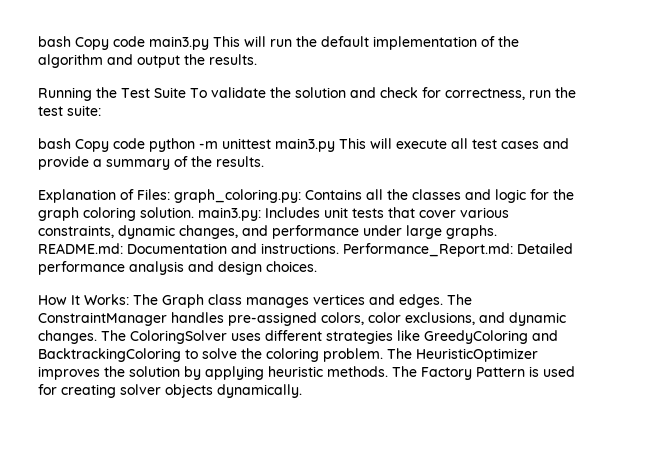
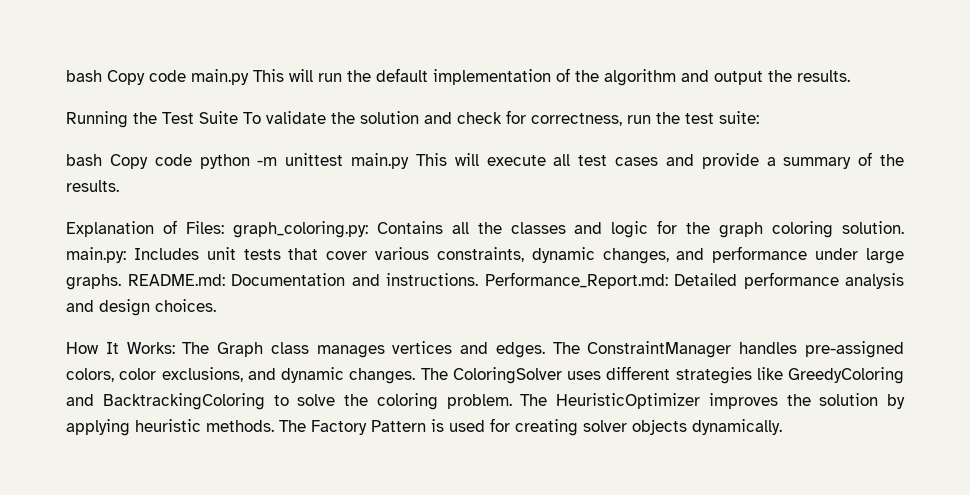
- bash Copy code main3.py This will run the default implementation of the algorithm and output the results.
+ bash Copy code main.py This will run the default implementation of the algorithm and output the results.
- bash Copy code python -m unittest main3.py This will execute all test cases and provide a summary of the results.
+ bash Copy code python -m unittest main.py This will execute all test cases and provide a summary of the results.
- Explanation of Files: graph_coloring.py: Contains all the classes and logic for the graph coloring solution. main3.py: Includes unit tests that cover various constraints, dynamic changes, and performance under large graphs.
+ Explanation of Files: graph_coloring.py: Contains all the classes and logic for the graph coloring solution. main.py: Includes unit tests that cover various constraints, dynamic changes, and performance under large graphs.

